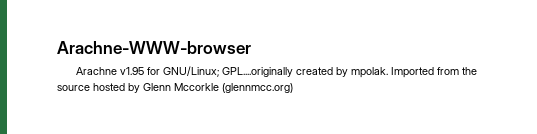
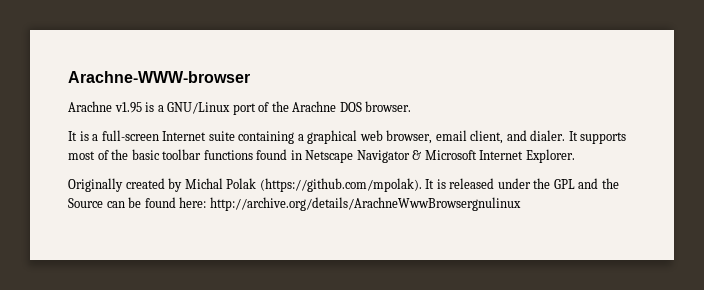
- Arachne v1.95 for GNU/Linux; GPL....originally created by mpolak. Imported from the source hosted by Glenn Mccorkle (glennmcc.org)
+ Arachne v1.95 is a GNU/Linux port of the Arachne DOS browser.
+ It is a full-screen Internet suite containing a graphical web browser, email client, and dialer. It supports most of the basic toolbar functions found in Netscape Navigator & Microsoft Internet Explorer.
+ Originally created by Michal Polak (https://github.com/mpolak). It is released under the GPL and the Source can be found here: http://archive.org/details/ArachneWwwBrowsergnulinux

